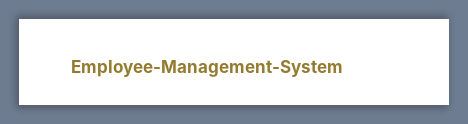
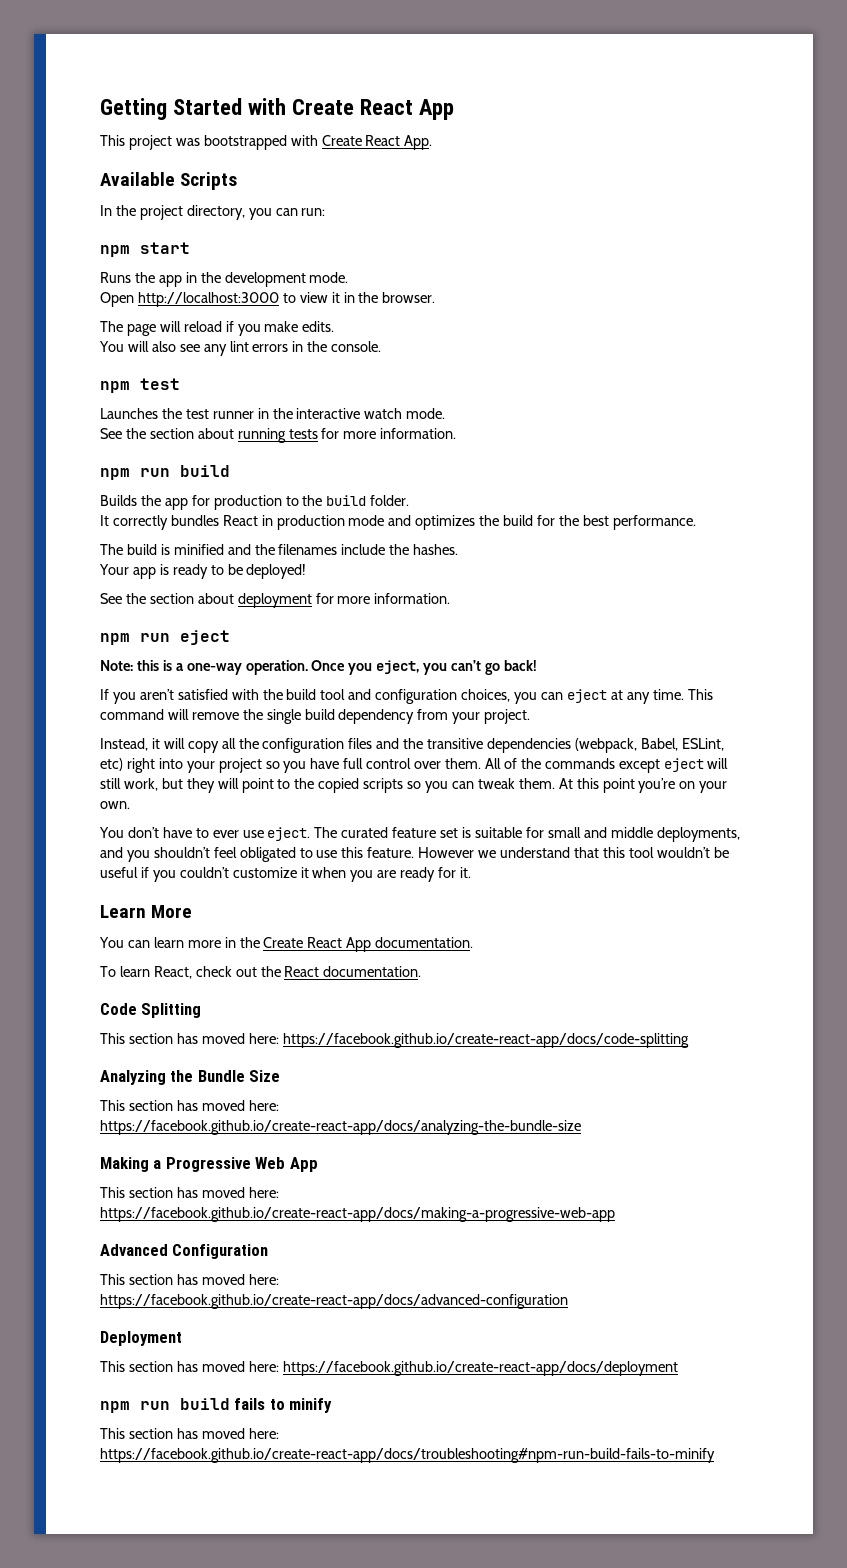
- Employee-Management-System
+ Getting Started with Create React App
+ This project was bootstrapped with Create React App.
+ Available Scripts
+ In the project directory, you can run:
+ npm start
+ Runs the app in the development mode.
+ Open http://localhost:3000 to view it in the browser.
+ The page will reload if you make edits.
+ You will also see any lint errors in the console.
+ npm test
+ Launches the test runner in the interactive watch mode.
+ See the section about running tests for more information.
+ npm run build
+ Builds the app for production to the build folder.
+ It correctly bundles React in production mode and optimizes the build for the best performance.
+ The build is minified and the filenames include the hashes.
+ Your app is ready to be deployed!
+ See the section about deployment for more information.
+ npm run eject
+ Note: this is a one-way operation. Once you eject, you can’t go back!
+ If you aren’t satisfied with the build tool and configuration choices, you can eject at any time. This command will remove the single build dependency from your project.
+ Instead, it will copy all the configuration files and the transitive dependencies (webpack, Babel, ESLint, etc) right into your project so you have full control over them. All of the commands except eject will still work, but they will point to the copied scripts so you can tweak them. At this point you’re on your own.
+ You don’t have to ever use eject. The curated feature set is suitable for small and middle deployments, and you shouldn’t feel obligated to use this feature. However we understand that this tool wouldn’t be useful if you couldn’t customize it when you are ready for it.
+ Learn More
+ You can learn more in the Create React App documentation.
+ To learn React, check out the React documentation.
+ Code Splitting
+ This section has moved here: https://facebook.github.io/create-react-app/docs/code-splitting
+ Analyzing the Bundle Size
+ This section has moved here: https://facebook.github.io/create-react-app/docs/analyzing-the-bundle-size
+ Making a Progressive Web App
+ This section has moved here: https://facebook.github.io/create-react-app/docs/making-a-progressive-web-app
+ Advanced Configuration
+ This section has moved here: https://facebook.github.io/create-react-app/docs/advanced-configuration
+ Deployment
+ This section has moved here: https://facebook.github.io/create-react-app/docs/deployment
+ npm run build fails to minify
+ This section has moved here: https://facebook.github.io/create-react-app/docs/troubleshooting#npm-run-build-fails-to-minify

